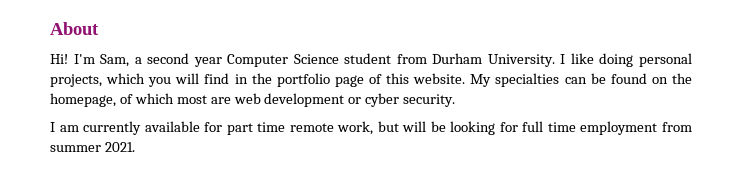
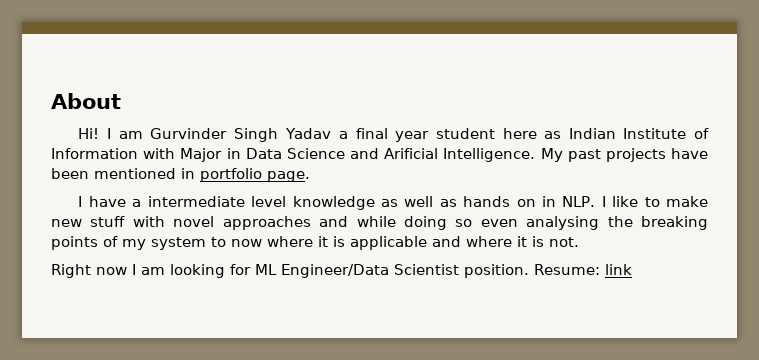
- I'm Sam, a second year Computer Science student from Durham University. I like doing personal projects, which you will find in the portfolio page of this website. My specialties can be found on the homepage, of which most are web development or cyber security.
- I am currently available for part time remote work, but will be looking for full time employment from summer 2021.
+ I am Gurvinder Singh Yadav a final year student here as Indian Institute of Information with Major in Data Science and Arificial Intelligence. My past projects have been mentioned in portfolio page.
+ I have a intermediate level knowledge as well as hands on in NLP. I like to make new stuff with novel approaches and while doing so even analysing the breaking points of my system to now where it is applicable and where it is not.
+ Right now I am looking for ML Engineer/Data Scientist position. Resume: link

